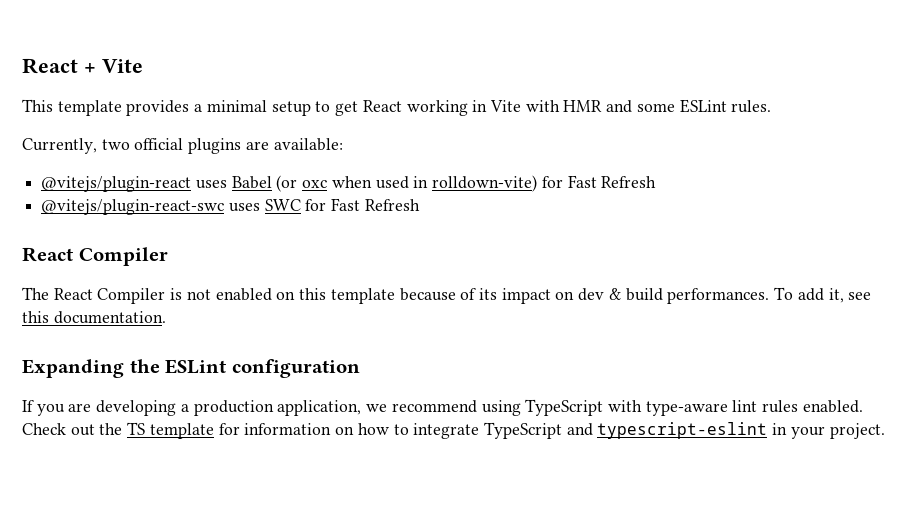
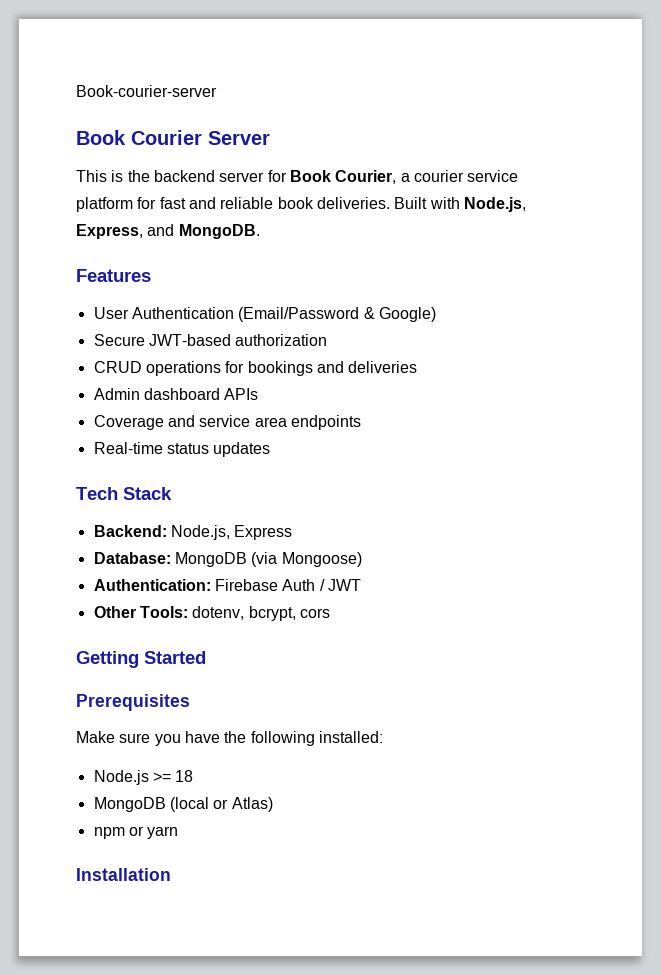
- React + Vite
- This template provides a minimal setup to get React working in Vite with HMR and some ESLint rules.
- Currently, two official plugins are available:
- @vitejs/plugin-react uses Babel (or oxc when used in rolldown-vite) for Fast Refresh
- @vitejs/plugin-react-swc uses SWC for Fast Refresh
- React Compiler
- The React Compiler is not enabled on this template because of its impact on dev & build performances. To add it, see this documentation.
- Expanding the ESLint configuration
- If you are developing a production application, we recommend using TypeScript with type-aware lint rules enabled. Check out the TS template for information on how to integrate TypeScript and typescript-eslint in your project.
+ Book-courier-server
+ Book Courier Server
+ This is the backend server for Book Courier, a courier service platform for fast and reliable book deliveries. Built with Node.js, Express, and MongoDB.
+ Features
+ User Authentication (Email/Password & Google)
+ Secure JWT-based authorization
+ CRUD operations for bookings and deliveries
+ Admin dashboard APIs
+ Coverage and service area endpoints
+ Real-time status updates
+ Tech Stack
+ Backend: Node.js, Express
+ Database: MongoDB (via Mongoose)
+ Authentication: Firebase Auth / JWT
+ Other Tools: dotenv, bcrypt, cors
+ Getting Started
+ Prerequisites
+ Make sure you have the following installed:
+ Node.js >= 18
+ MongoDB (local or Atlas)
+ npm or yarn
+ Installation

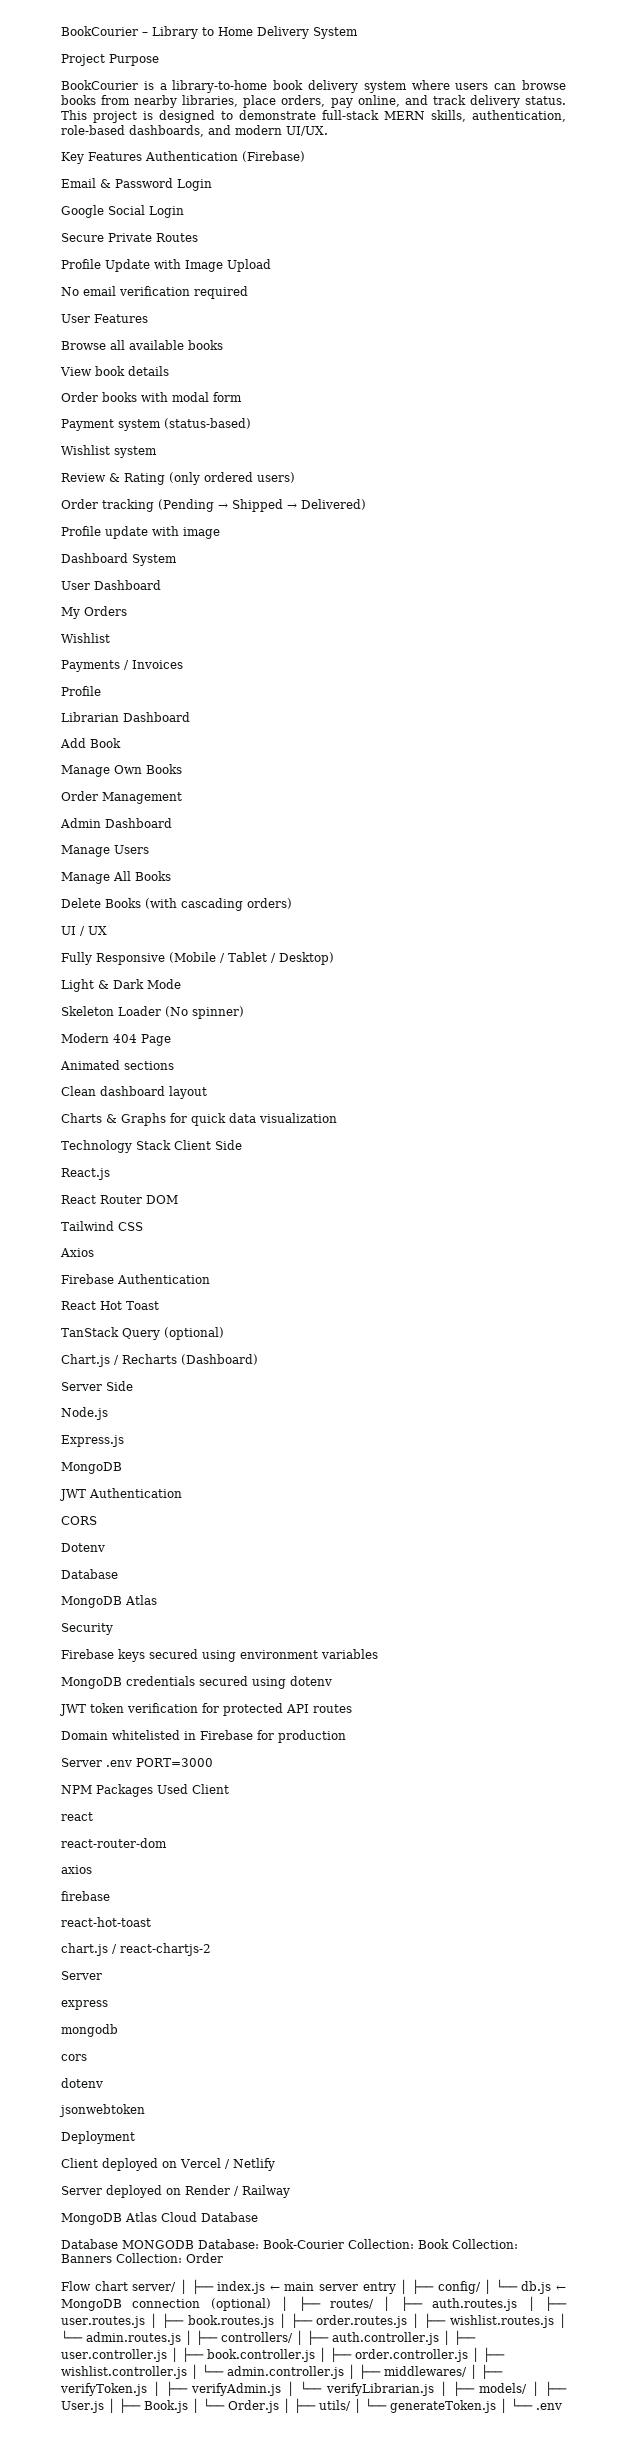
- Book-courier-server
- Book Courier Server
- This is the backend server for Book Courier, a courier service platform for fast and reliable book deliveries. Built with Node.js, Express, and MongoDB.
- Features
- User Authentication (Email/Password & Google)
- Secure JWT-based authorization
- CRUD operations for bookings and deliveries
- Admin dashboard APIs
- Coverage and service area endpoints
- Real-time status updates
- Tech Stack
- Backend: Node.js, Express
- Database: MongoDB (via Mongoose)
- Authentication: Firebase Auth / JWT
- Other Tools: dotenv, bcrypt, cors
- Getting Started
- Prerequisites
- Make sure you have the following installed:
- Node.js >= 18
- MongoDB (local or Atlas)
- npm or yarn
- Installation
+ BookCourier – Library to Home Delivery System
+ Project Purpose
+ BookCourier is a library-to-home book delivery system where users can browse books from nearby libraries, place orders, pay online, and track delivery status. This project is designed to demonstrate full-stack MERN skills, authentication, role-based dashboards, and modern UI/UX.
+ Key Features Authentication (Firebase)
+ Email & Password Login
+ Google Social Login
+ Secure Private Routes
+ Profile Update with Image Upload
+ No email verification required
+ User Features
+ Browse all available books
+ View book details
+ Order books with modal form
+ Payment system (status-based)
+ Wishlist system
+ Review & Rating (only ordered users)
+ Order tracking (Pending → Shipped → Delivered)
+ Profile update with image
+ Dashboard System
+ User Dashboard
+ My Orders
+ Wishlist
+ Payments / Invoices
+ Profile
+ Librarian Dashboard
+ Add Book
+ Manage Own Books
+ Order Management
+ Admin Dashboard
+ Manage Users
+ Manage All Books
+ Delete Books (with cascading orders)
+ UI / UX
+ Fully Responsive (Mobile / Tablet / Desktop)
+ Light & Dark Mode
+ Skeleton Loader (No spinner)
+ Modern 404 Page
+ Animated sections
+ Clean dashboard layout
+ Charts & Graphs for quick data visualization
+ Technology Stack Client Side
+ React.js
+ React Router DOM
+ Tailwind CSS
+ Axios
+ Firebase Authentication
+ React Hot Toast
+ TanStack Query (optional)
+ Chart.js / Recharts (Dashboard)
+ Server Side
+ Node.js
+ Express.js
+ MongoDB
+ JWT Authentication
+ CORS
+ Dotenv
+ Database
+ MongoDB Atlas
+ Security
+ Firebase keys secured using environment variables
+ MongoDB credentials secured using dotenv
+ JWT token verification for protected API routes
+ Domain whitelisted in Firebase for production
+ Server .env PORT=3000
+ NPM Packages Used Client
+ react
+ react-router-dom
+ axios
+ firebase
+ react-hot-toast
+ chart.js / react-chartjs-2
+ Server
+ express
+ mongodb
+ cors
+ dotenv
+ jsonwebtoken
+ Deployment
+ Client deployed on Vercel / Netlify
+ Server deployed on Render / Railway
+ MongoDB Atlas Cloud Database
+ Database MONGODB Database: Book-Courier Collection: Book Collection: Banners Collection: Order
+ Flow chart server/ │ ├── index.js ← main server entry │ ├── config/ │ └── db.js ← MongoDB connection (optional) │ ├── routes/ │ ├── auth.routes.js │ ├── user.routes.js │ ├── book.routes.js │ ├── order.routes.js │ ├── wishlist.routes.js │ └── admin.routes.js │ ├── controllers/ │ ├── auth.controller.js │ ├── user.controller.js │ ├── book.controller.js │ ├── order.controller.js │ ├── wishlist.controller.js │ └── admin.controller.js │ ├── middlewares/ │ ├── verifyToken.js │ ├── verifyAdmin.js │ └── verifyLibrarian.js │ ├── models/ │ ├── User.js │ ├── Book.js │ └── Order.js │ ├── utils/ │ └── generateToken.js │ └── .env

